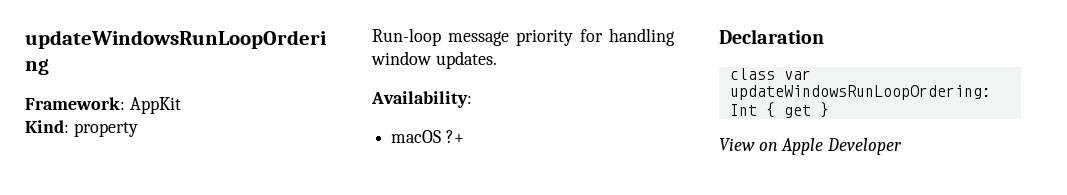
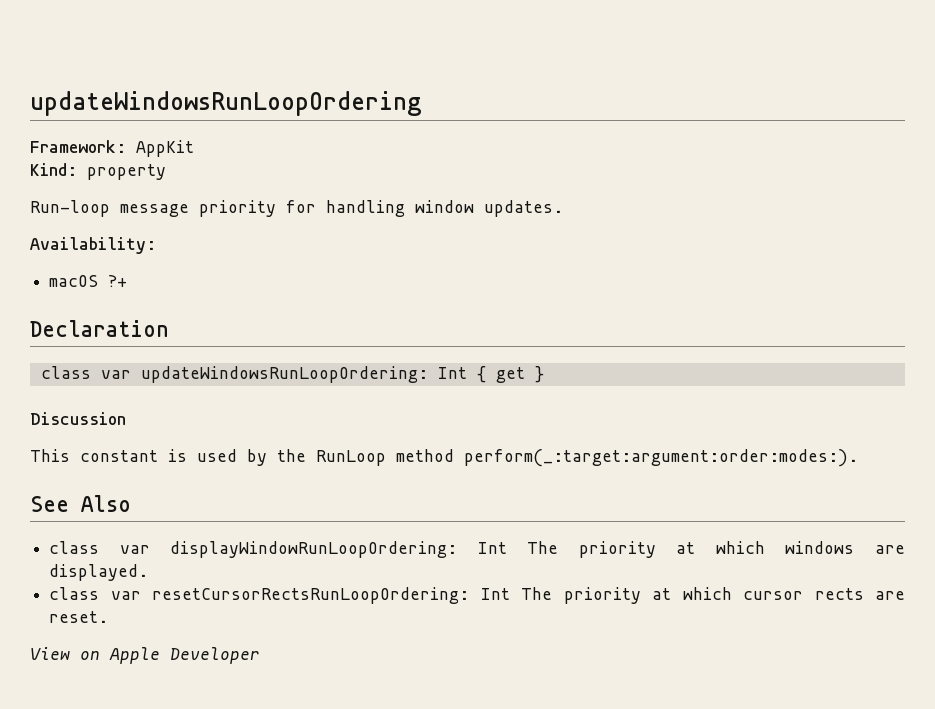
+ Discussion
+ This constant is used by the RunLoop method perform(_:target:argument:order:modes:).
+ See Also
+ class var displayWindowRunLoopOrdering: Int The priority at which windows are displayed.
+ class var resetCursorRectsRunLoopOrdering: Int The priority at which cursor rects are reset.

